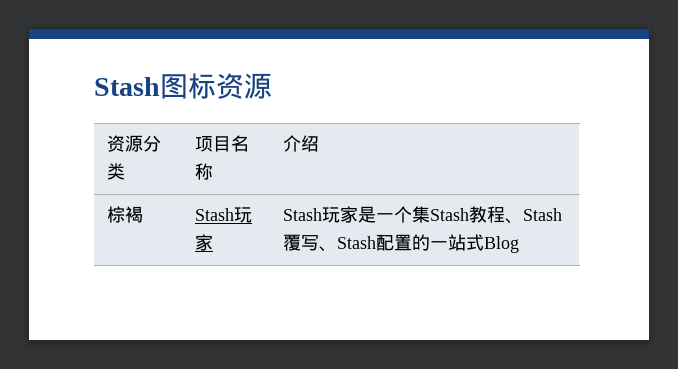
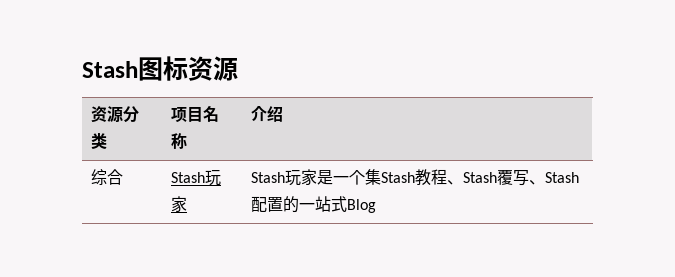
- 棕褐 | Stash玩家 | Stash玩家是一个集Stash教程、Stash覆写、Stash配置的一站式Blog
+ 综合 | Stash玩家 | Stash玩家是一个集Stash教程、Stash覆写、Stash配置的一站式Blog

